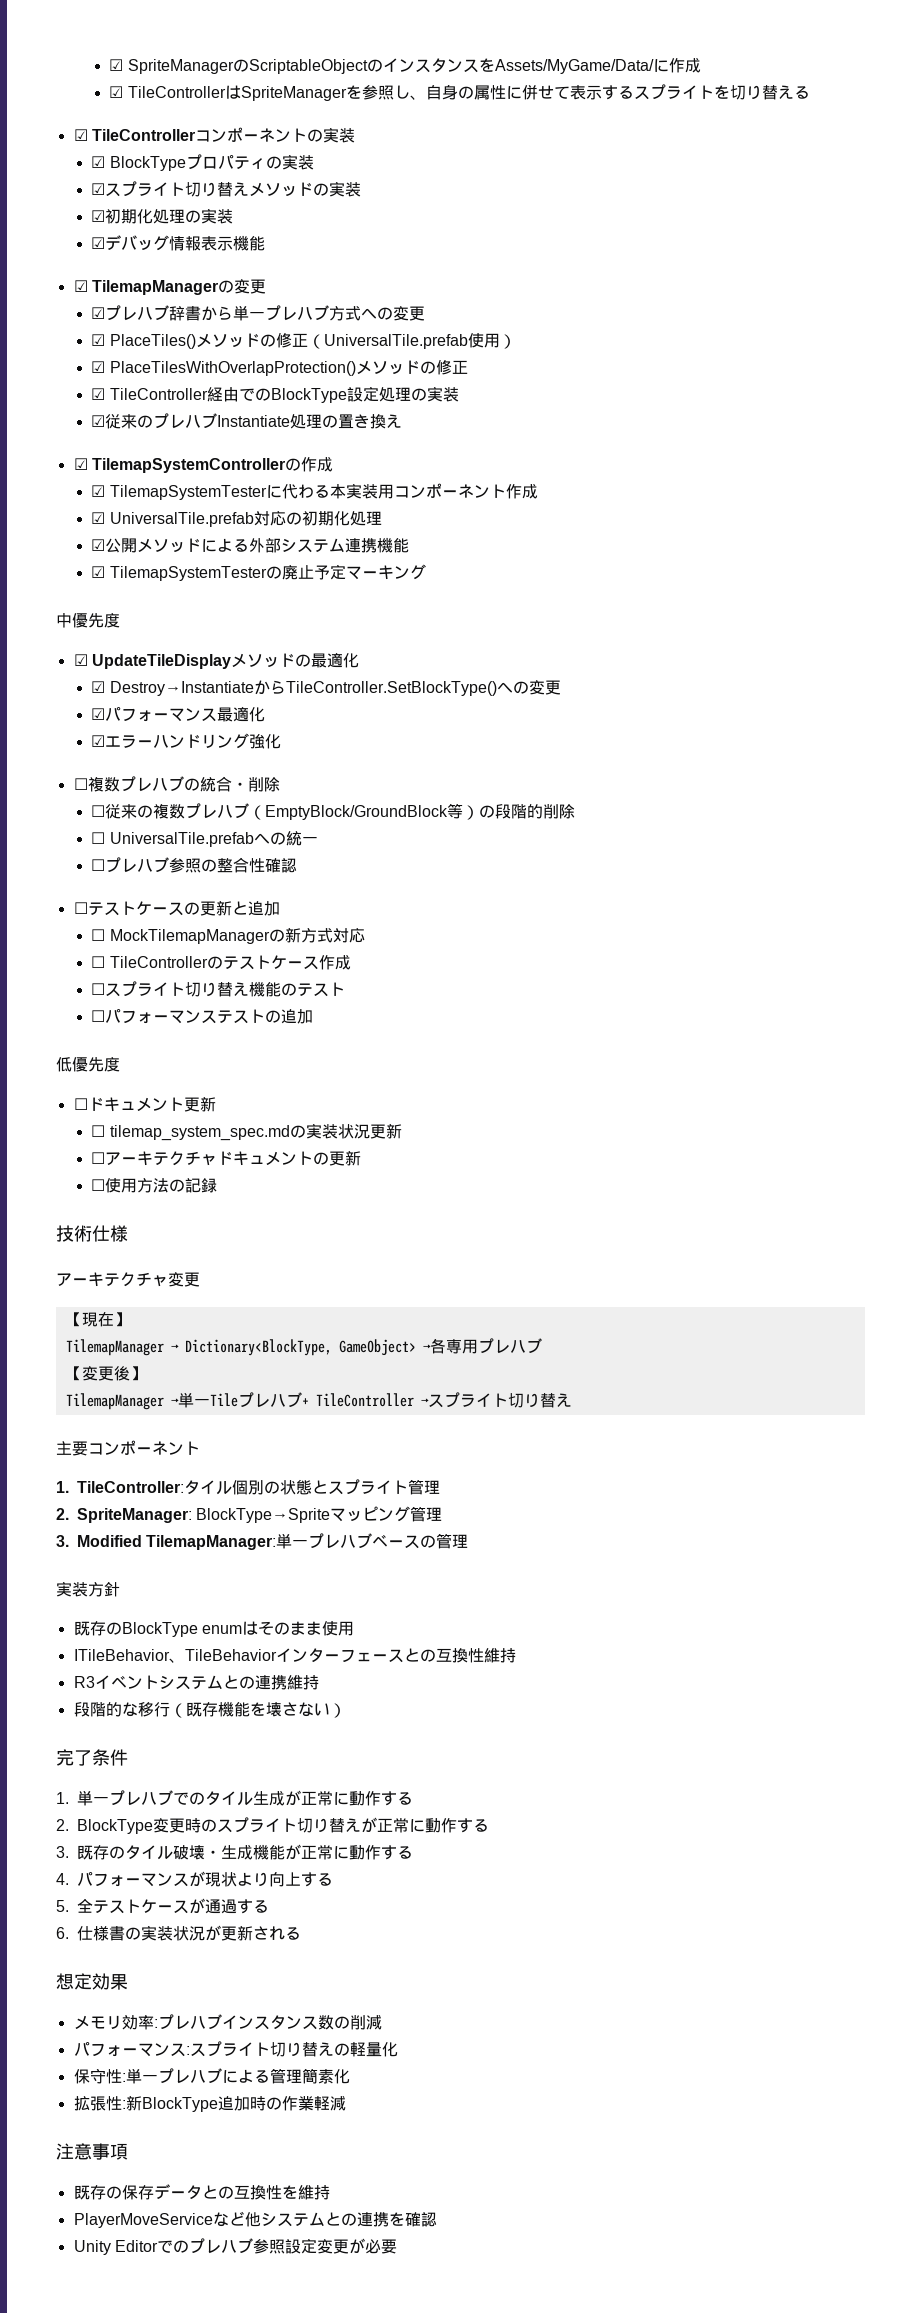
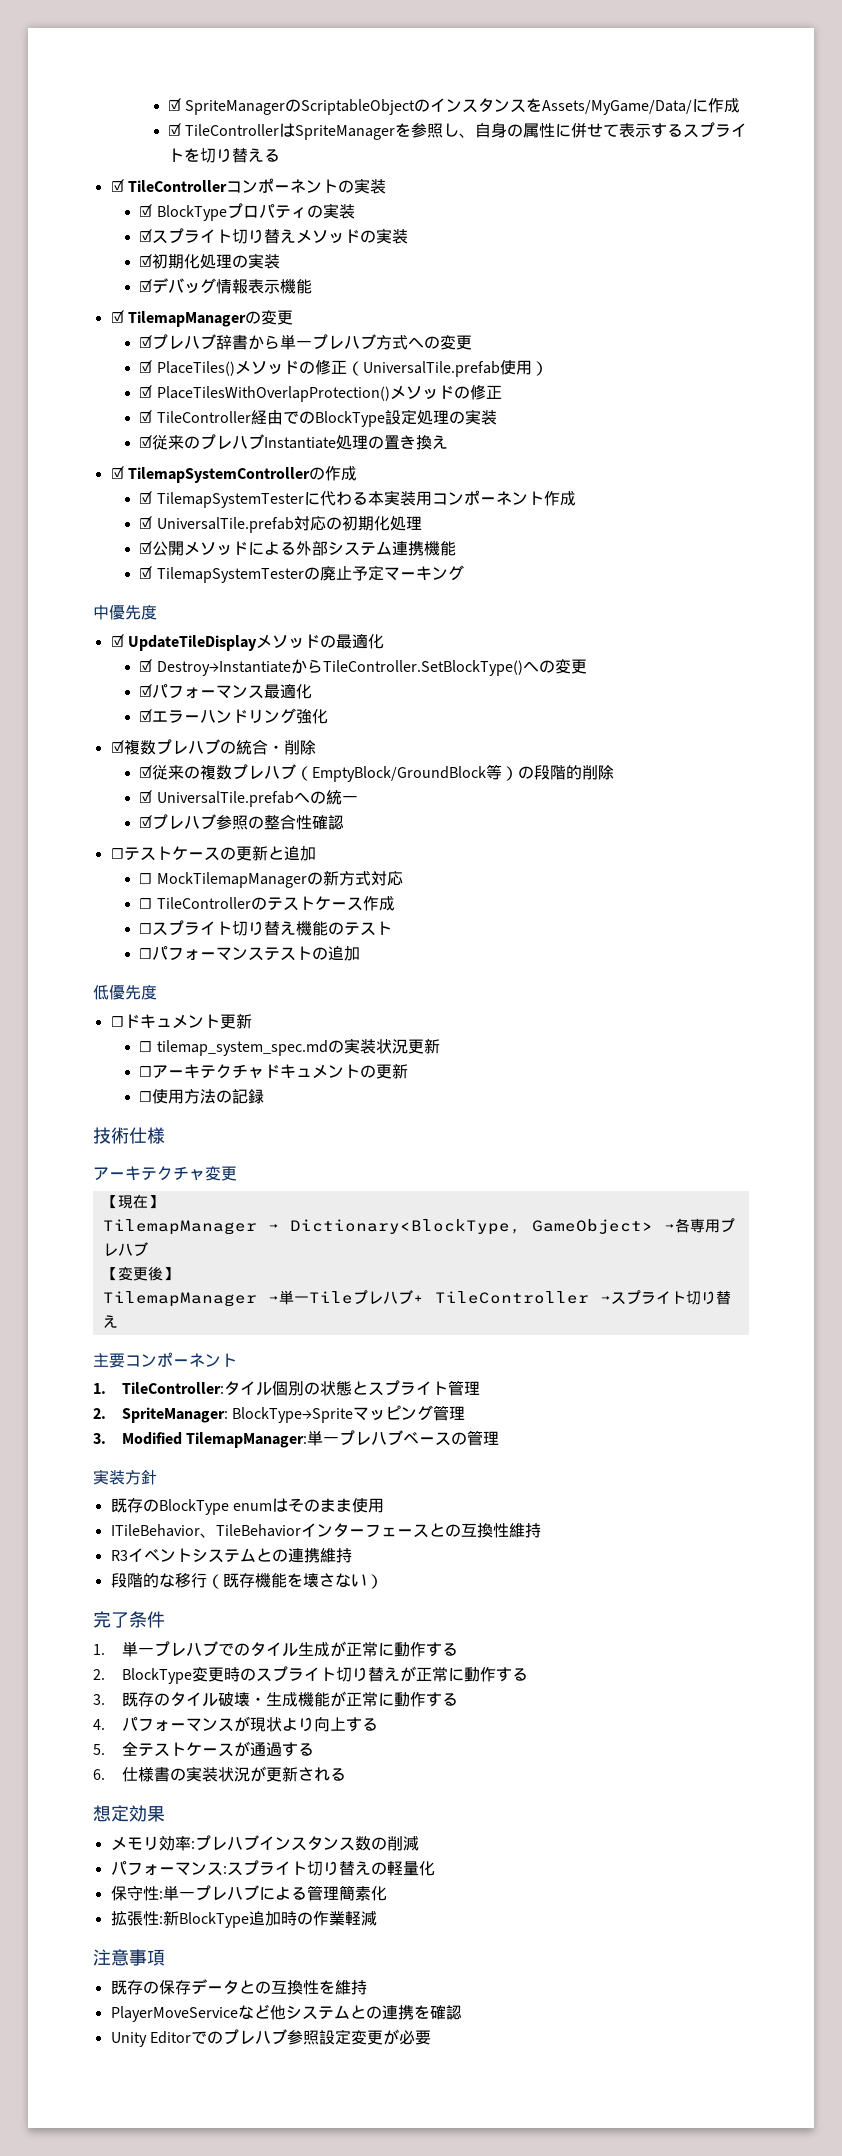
- ☐複数プレハブの統合・削除
+ ☑複数プレハブの統合・削除
- ☐従来の複数プレハブ（EmptyBlock/GroundBlock等）の段階的削除
+ ☑従来の複数プレハブ（EmptyBlock/GroundBlock等）の段階的削除
- ☐ UniversalTile.prefabへの統一
+ ☑ UniversalTile.prefabへの統一
- ☐プレハブ参照の整合性確認
+ ☑プレハブ参照の整合性確認

